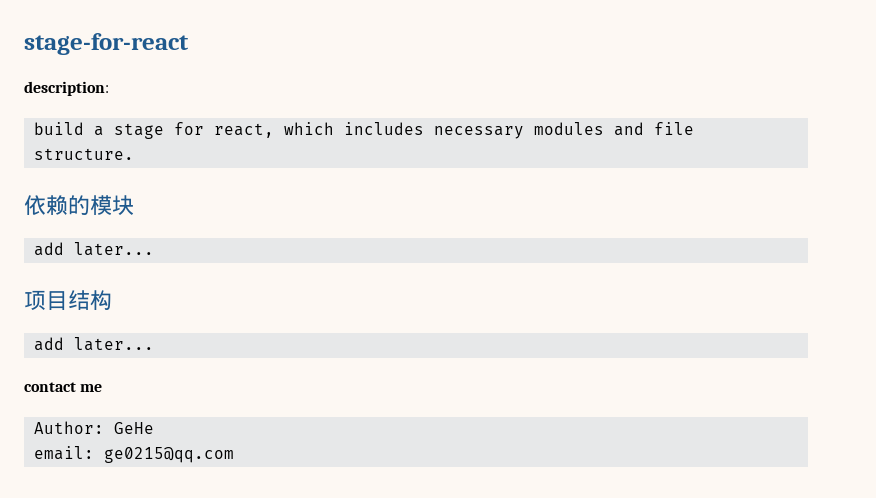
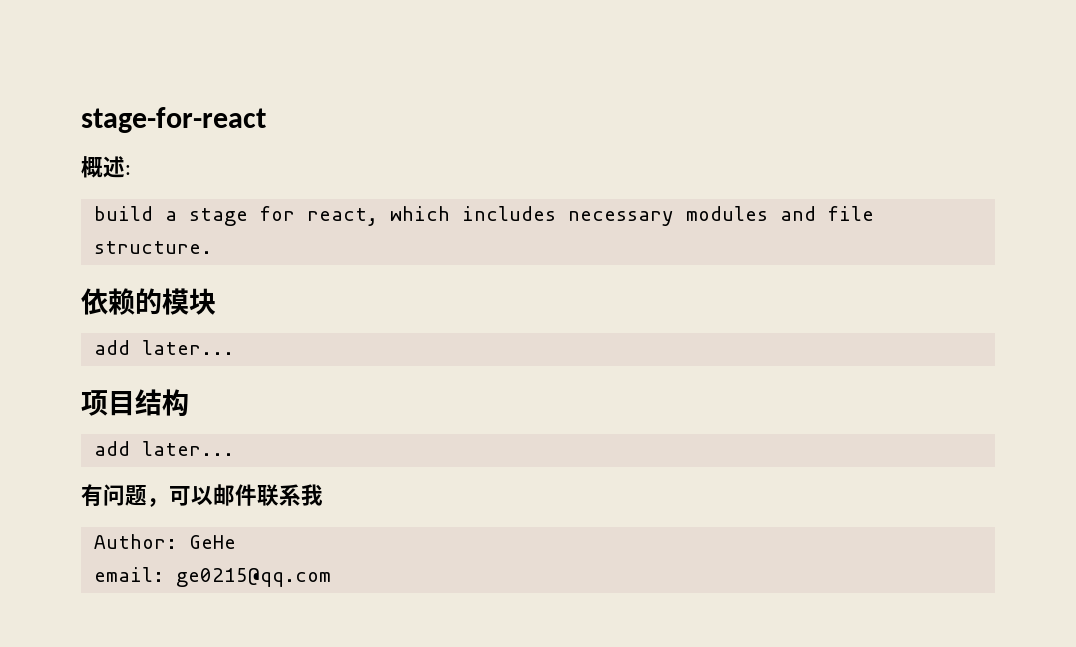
- description:
+ 概述:
- contact me
+ 有问题，可以邮件联系我

